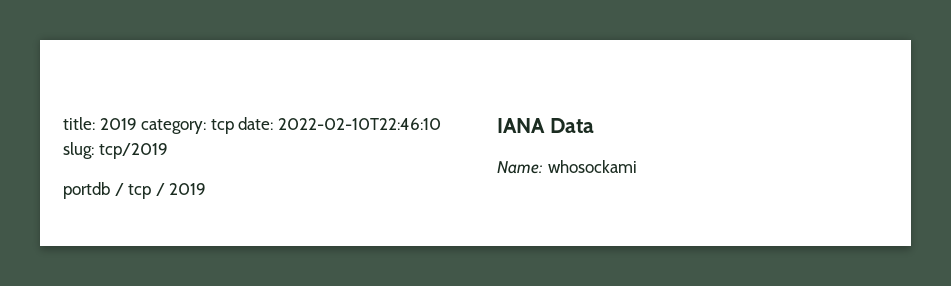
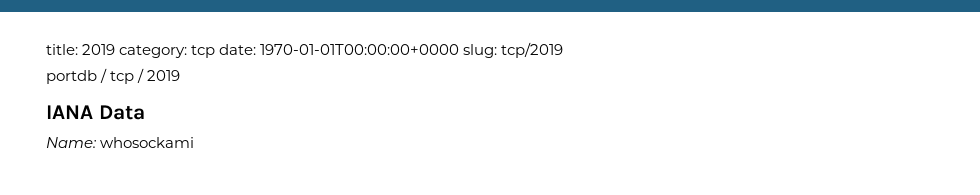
- title: 2019 category: tcp date: 2022-02-10T22:46:10 slug: tcp/2019
+ title: 2019 category: tcp date: 1970-01-01T00:00:00+0000 slug: tcp/2019

